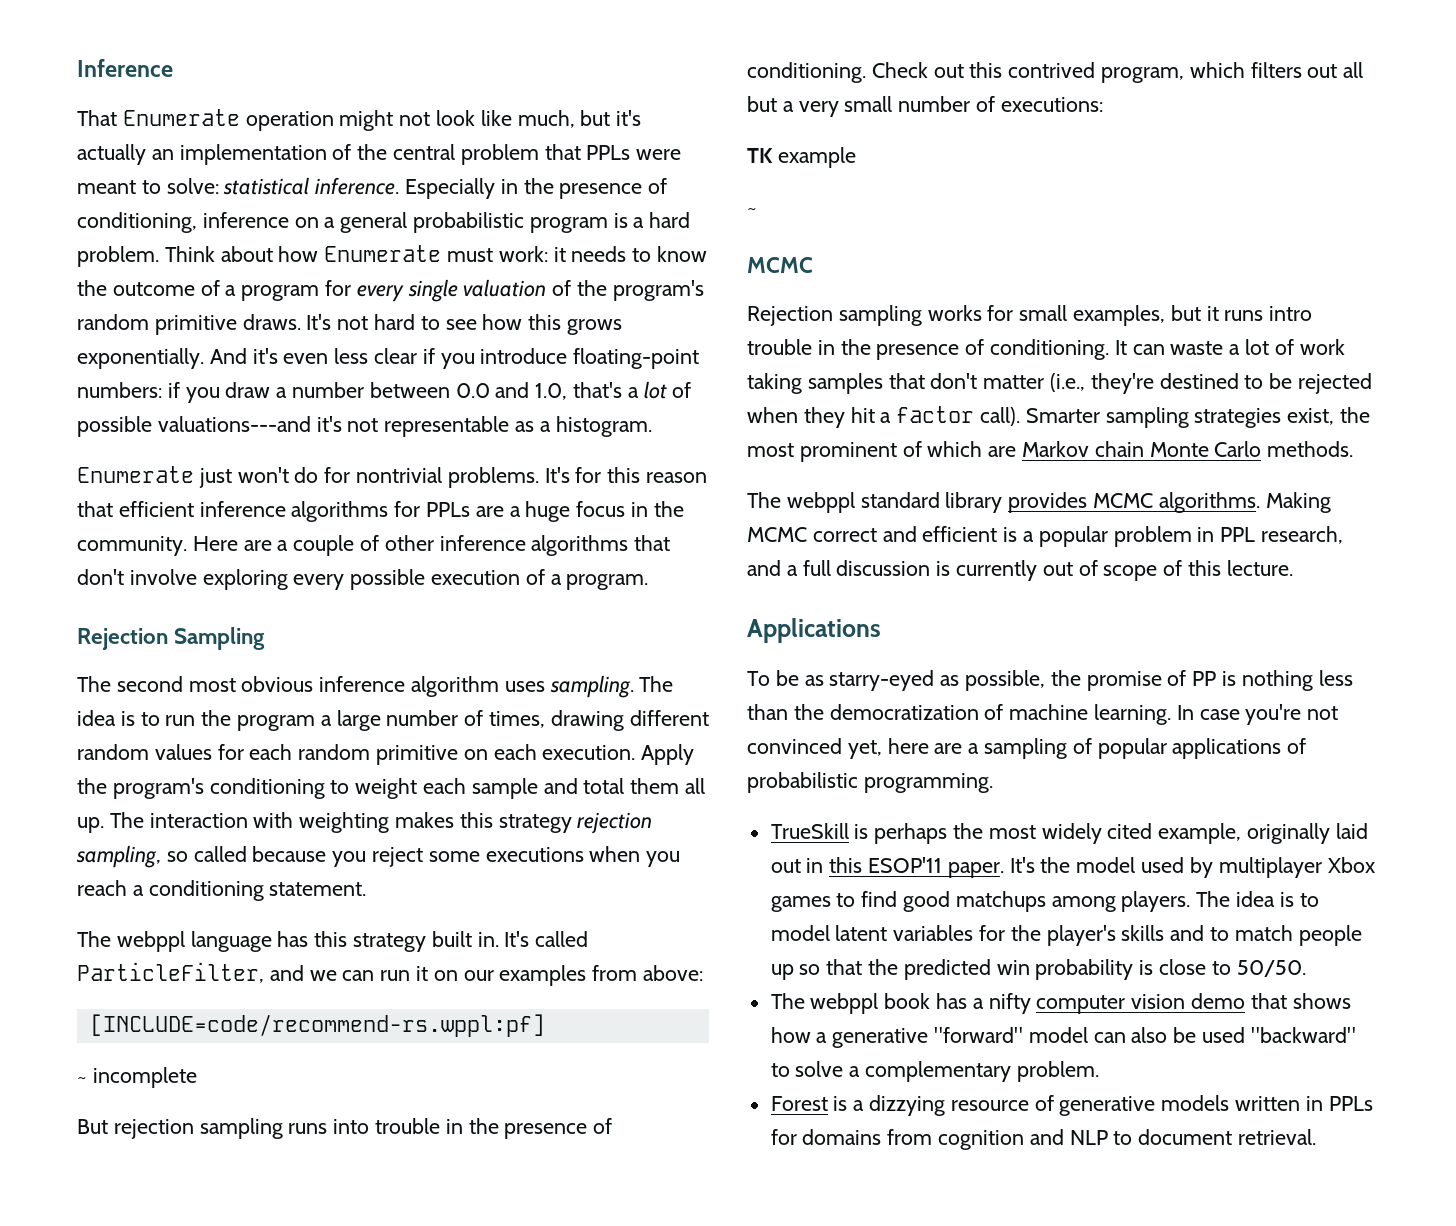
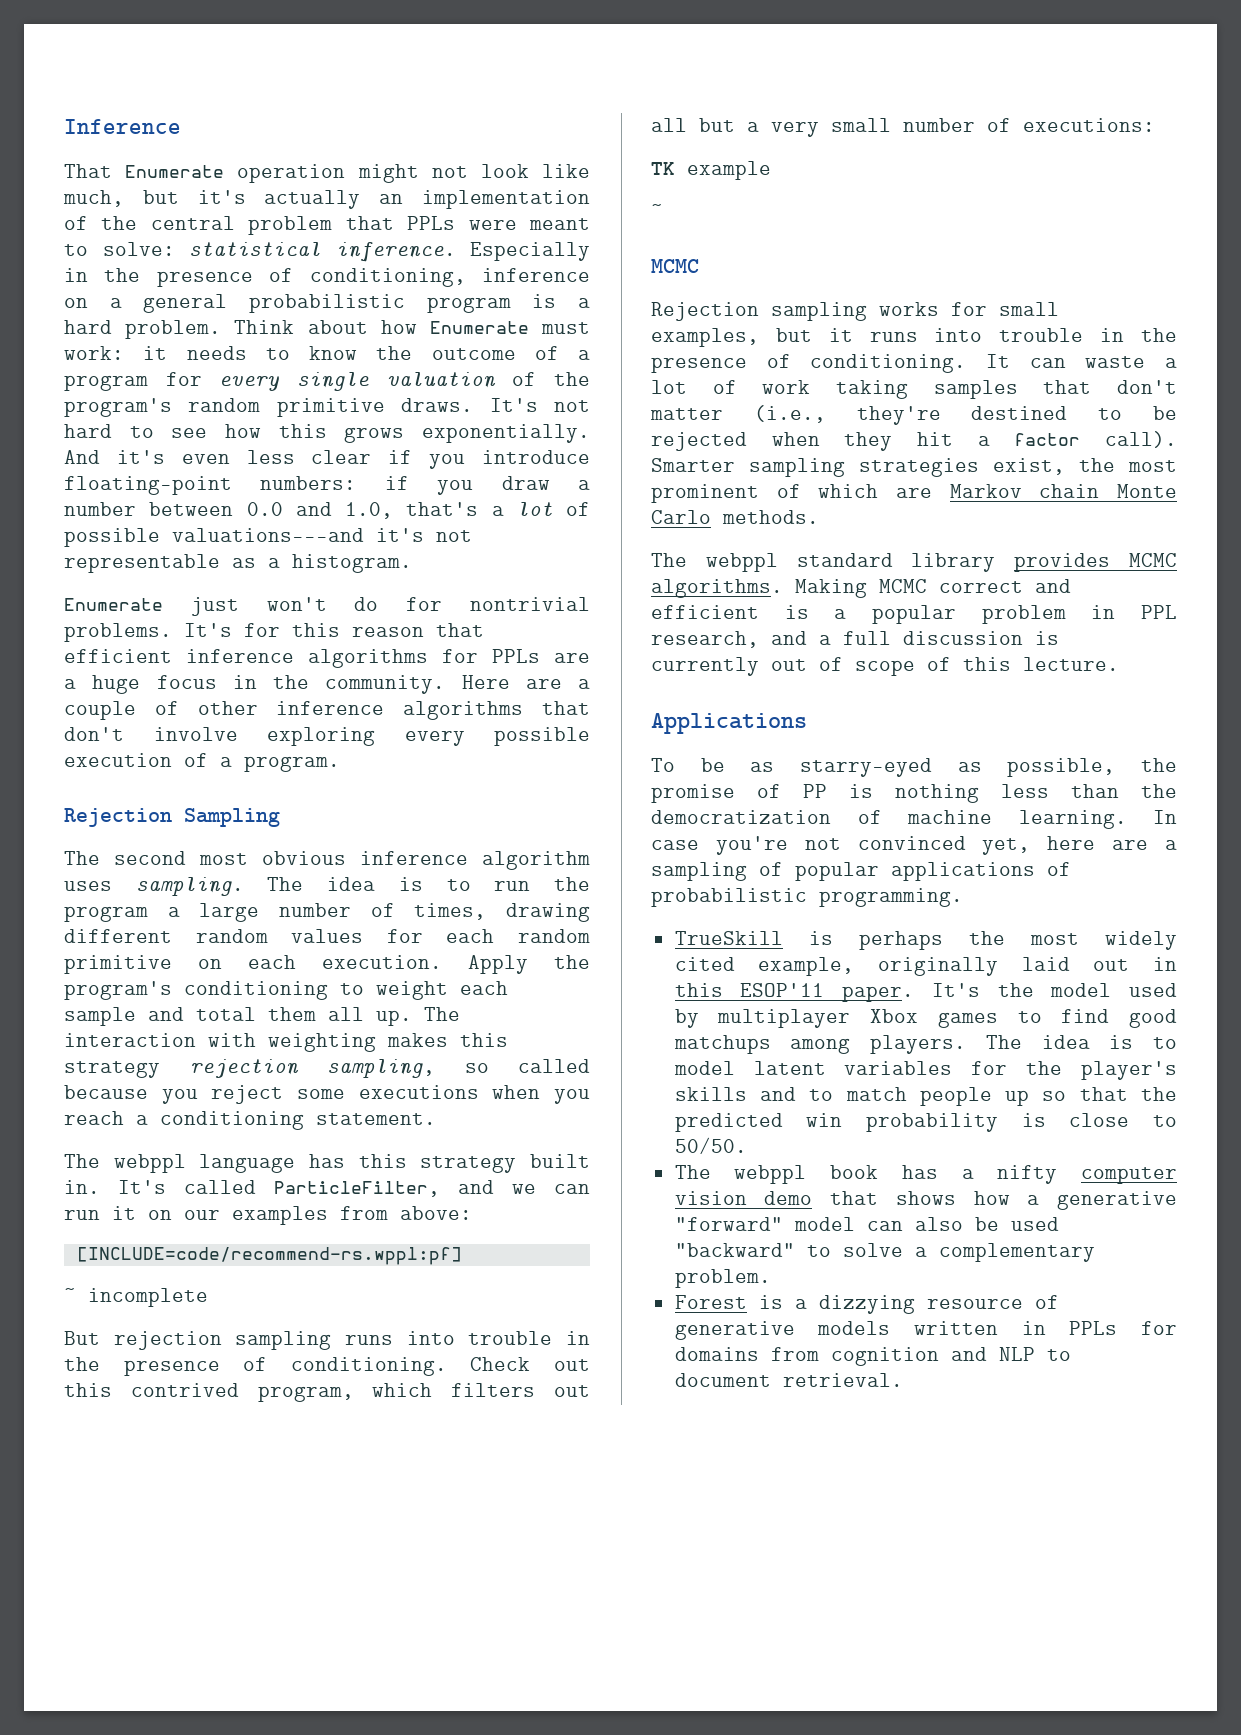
- Rejection sampling works for small examples, but it runs intro trouble in the presence of conditioning.
+ Rejection sampling works for small examples, but it runs into trouble in the presence of conditioning.

